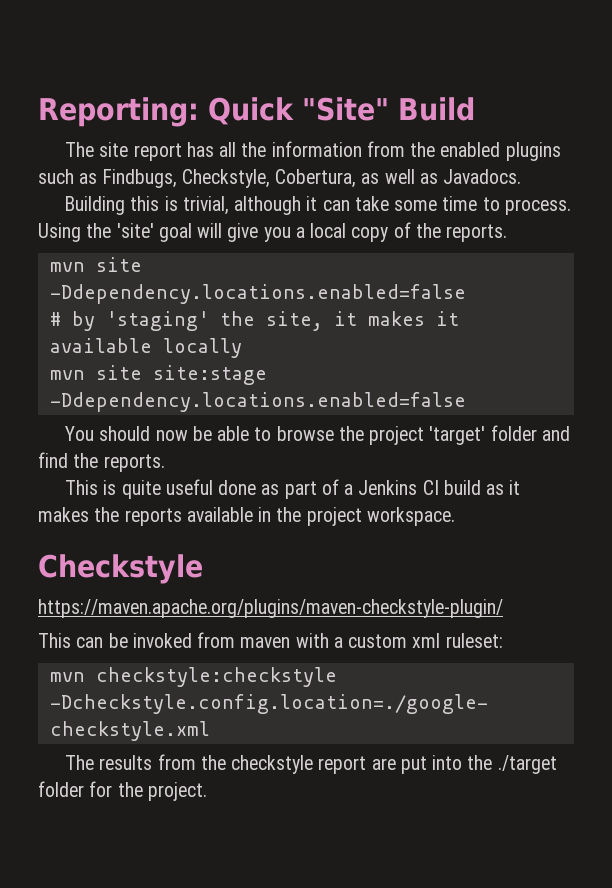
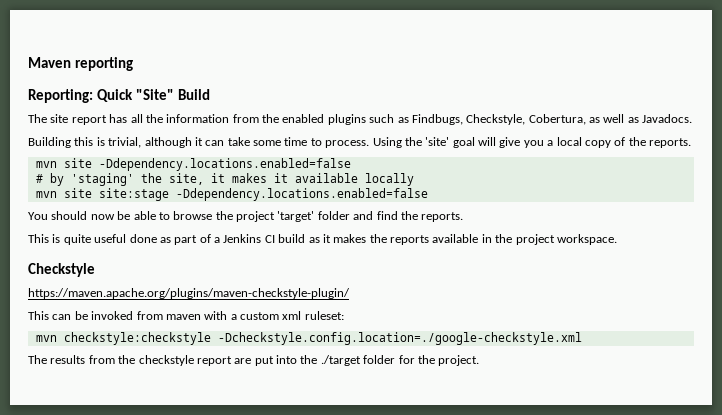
+ Maven reporting

